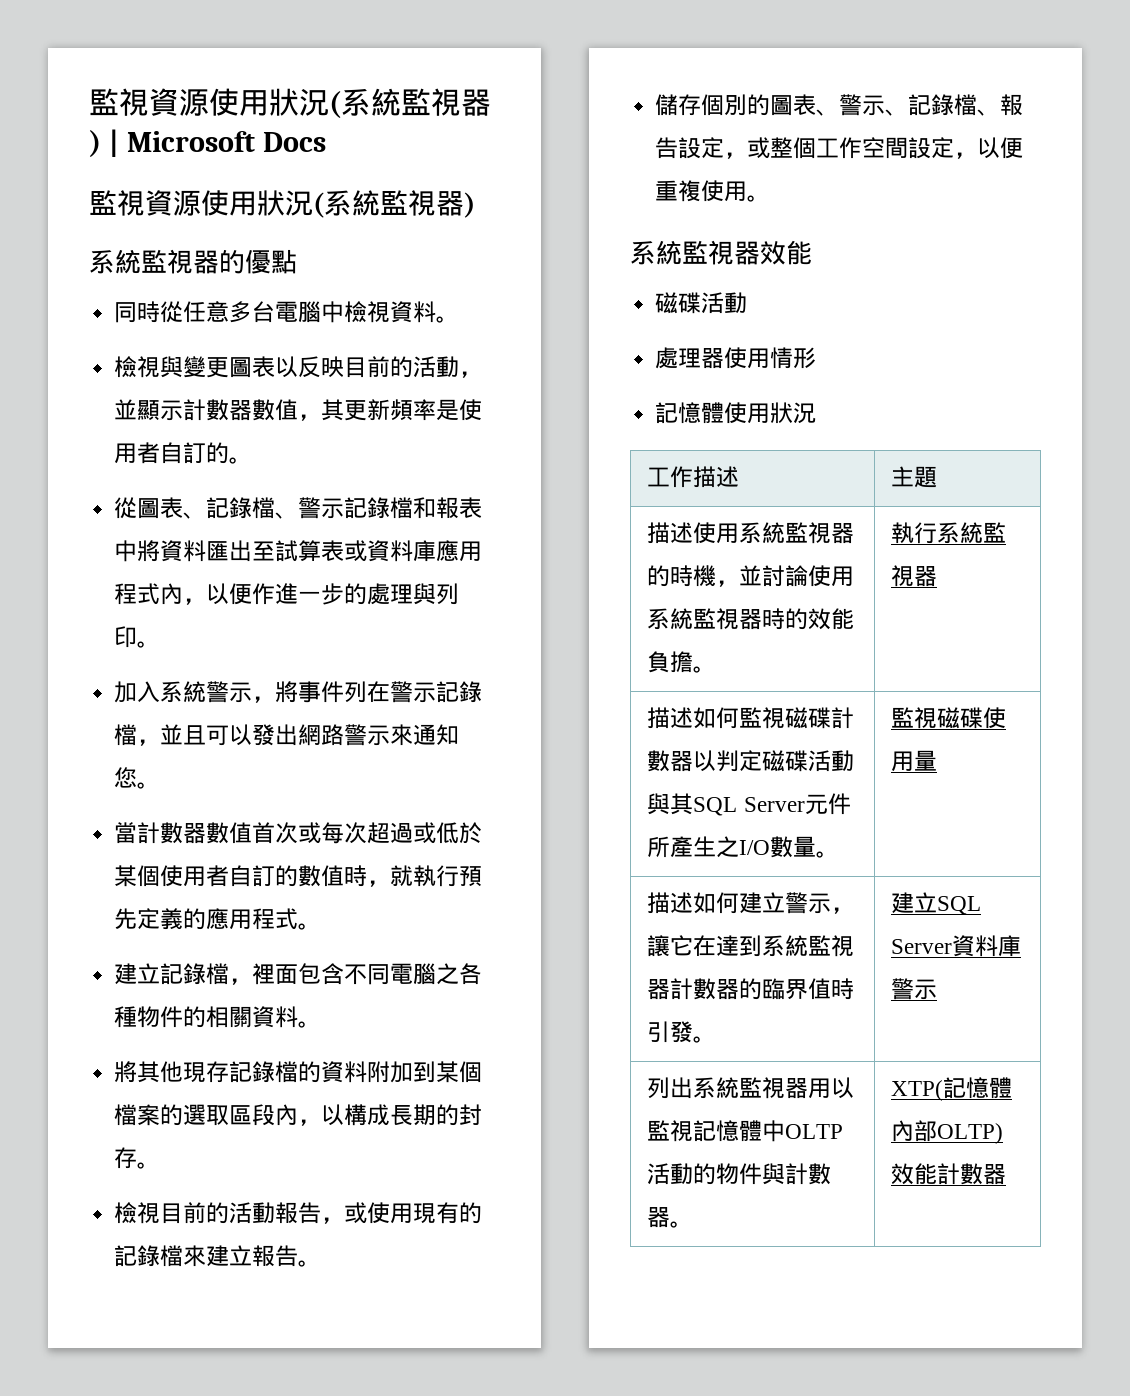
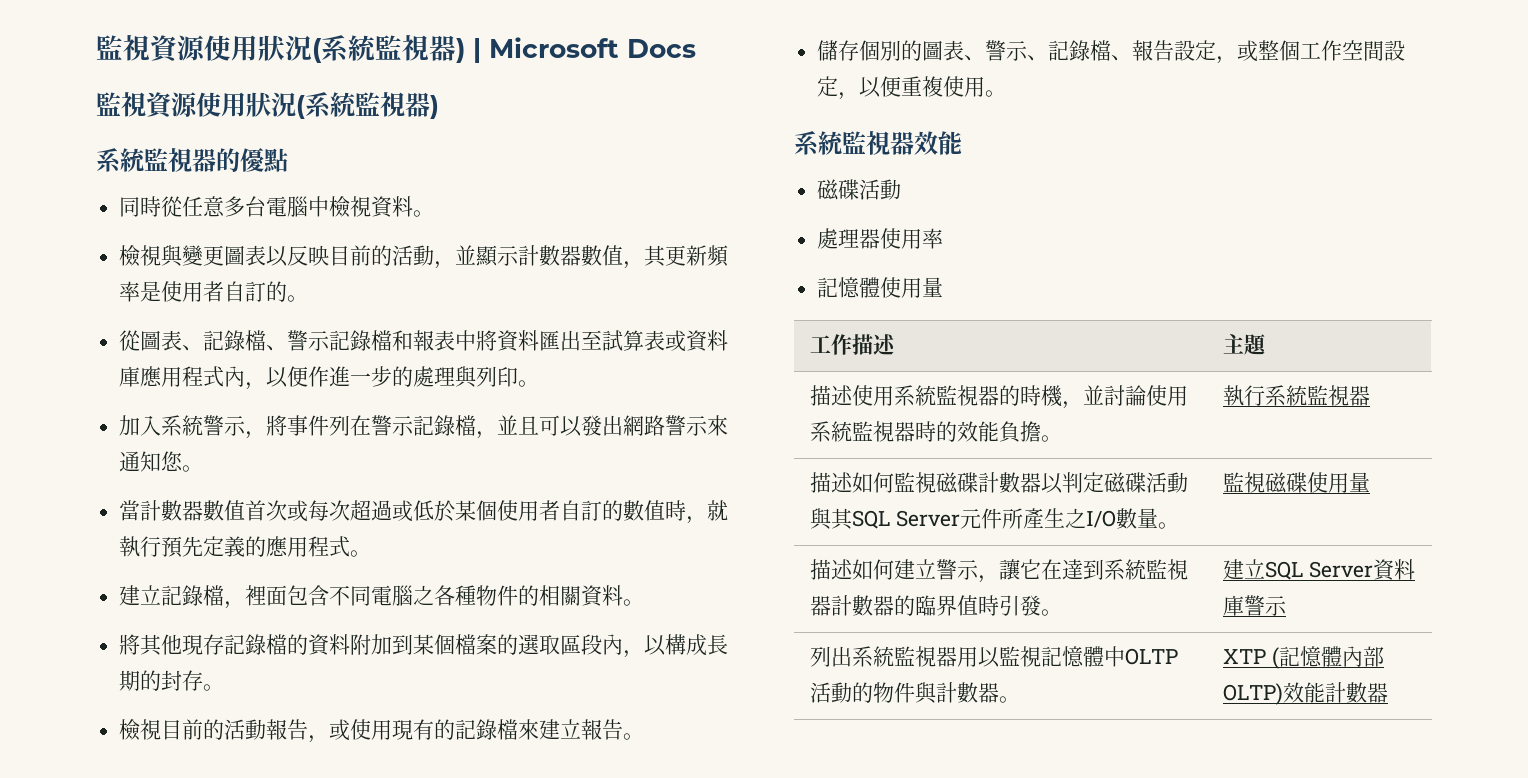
- 處理器使用情形
+ 處理器使用率
- 記憶體使用狀況
+ 記憶體使用量
- 列出系統監視器用以監視記憶體中OLTP活動的物件與計數器。 | XTP(記憶體內部OLTP)效能計數器
+ 列出系統監視器用以監視記憶體中OLTP活動的物件與計數器。 | XTP (記憶體內部OLTP)效能計數器

